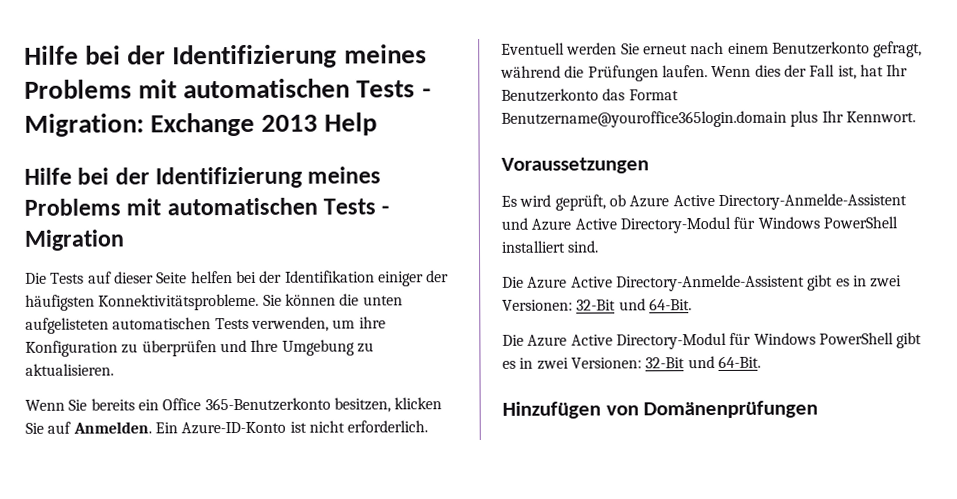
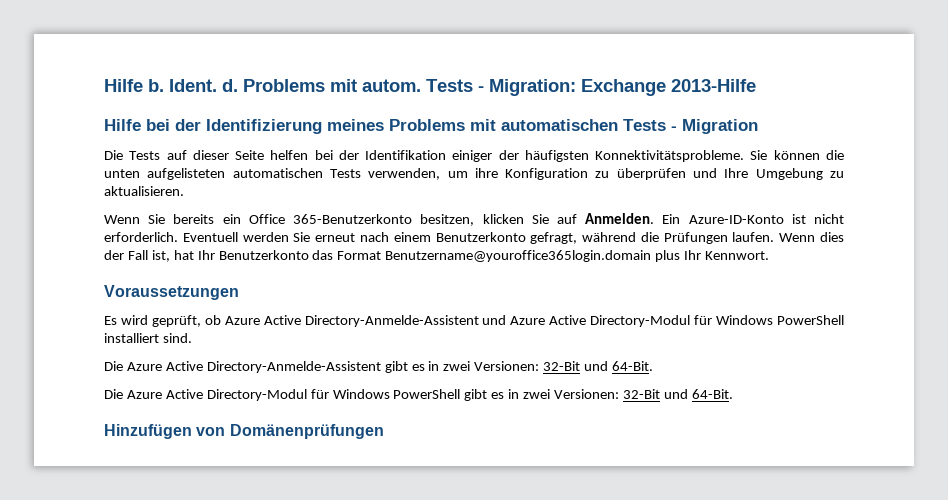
- Hilfe bei der Identifizierung meines Problems mit automatischen Tests - Migration: Exchange 2013 Help
+ Hilfe b. Ident. d. Problems mit autom. Tests - Migration: Exchange 2013-Hilfe

